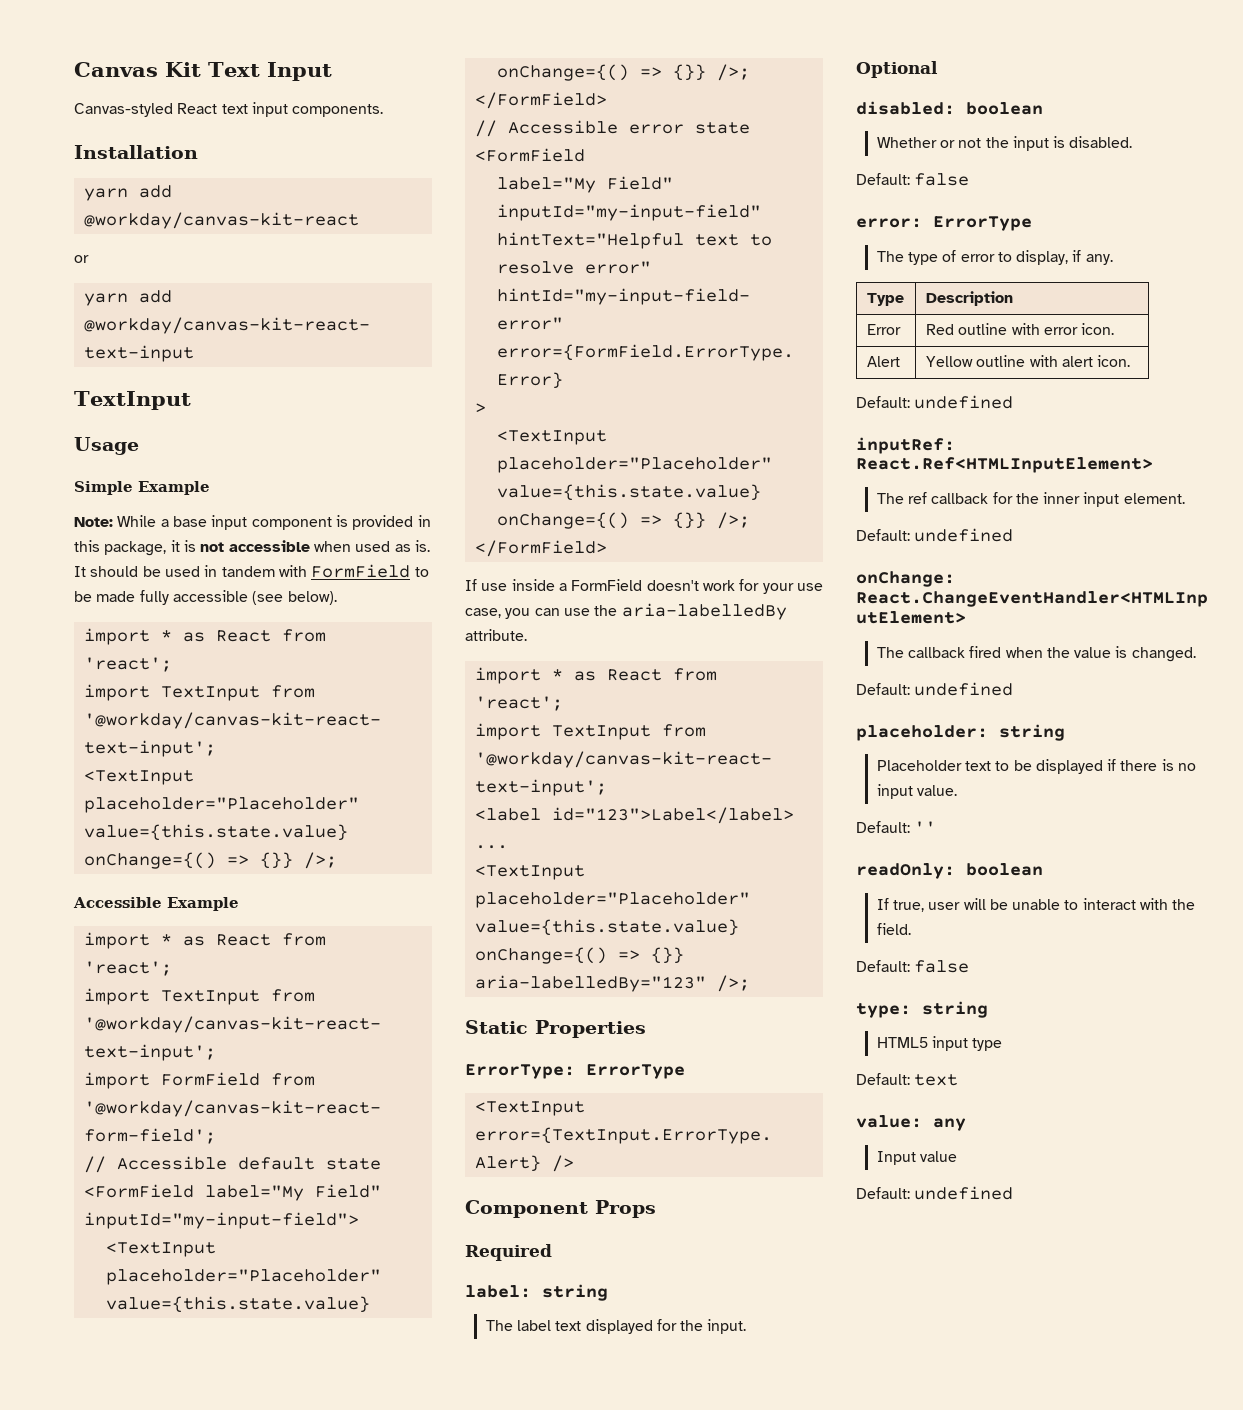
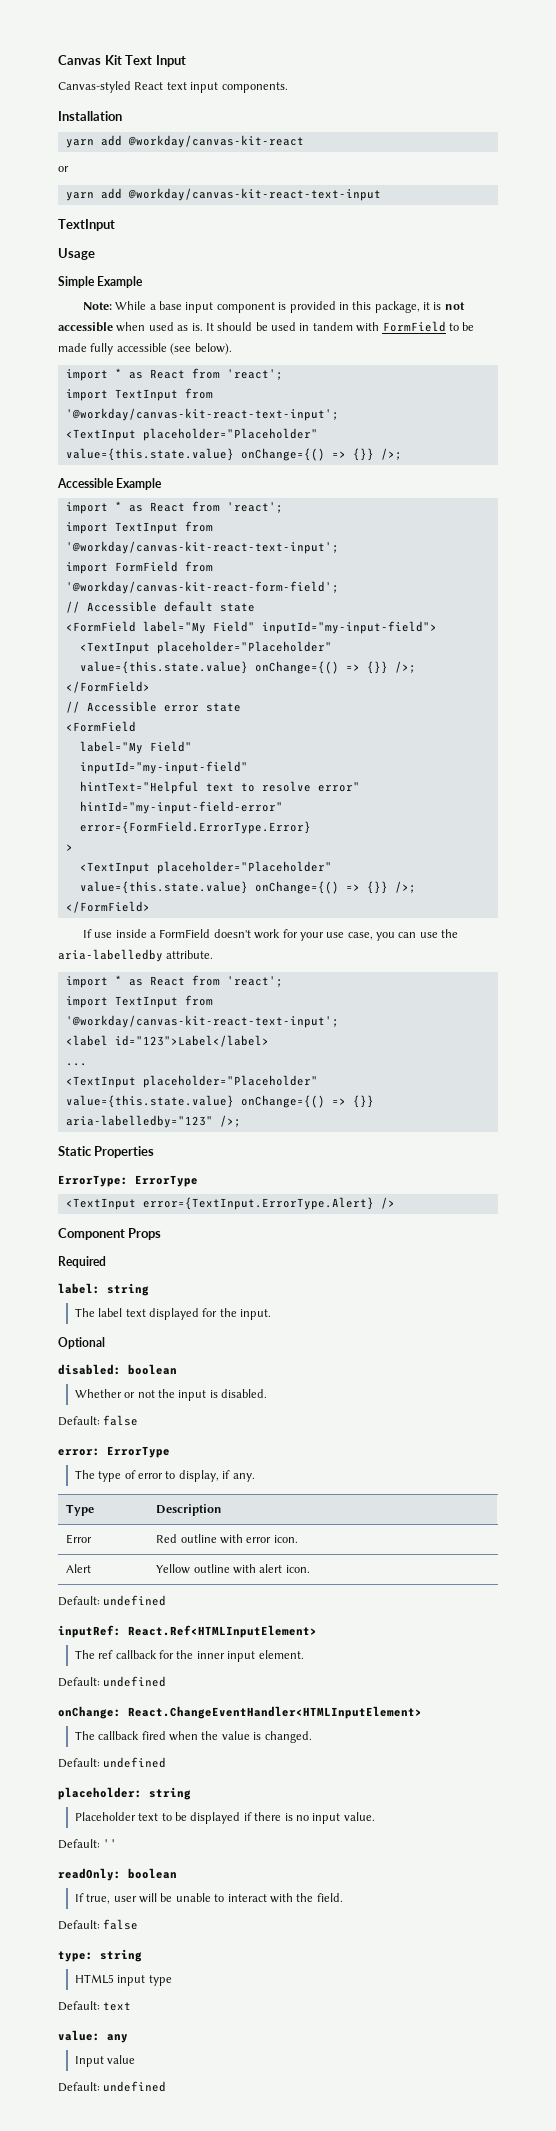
- If use inside a FormField doesn't work for your use case, you can use the aria-labelledBy attribute.
+ If use inside a FormField doesn't work for your use case, you can use the aria-labelledby attribute.
- <TextInput placeholder="Placeholder" value={this.state.value} onChange={() => {}} aria-labelledBy="123" />;
+ <TextInput placeholder="Placeholder" value={this.state.value} onChange={() => {}} aria-labelledby="123" />;

